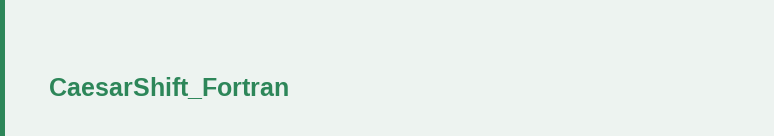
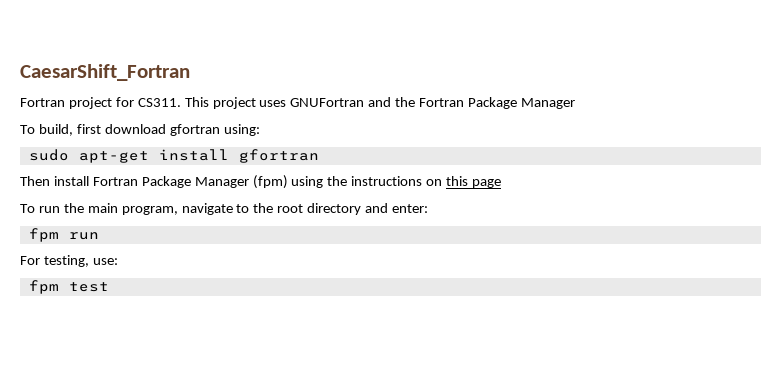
+ Fortran project for CS311. This project uses GNUFortran and the Fortran Package Manager
+ To build, first download gfortran using:
+ sudo apt-get install gfortran
+ Then install Fortran Package Manager (fpm) using the instructions on this page
+ To run the main program, navigate to the root directory and enter:
+ fpm run
+ For testing, use:
+ fpm test

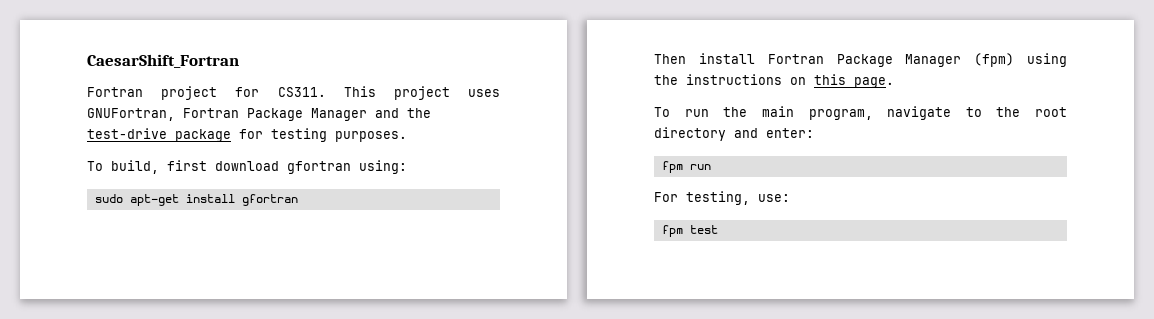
- This project uses GNUFortran and the Fortran Package Manager
+ This project uses GNUFortran, Fortran Package Manager and the test-drive package for testing purposes.
- Then install Fortran Package Manager (fpm) using the instructions on this page
+ Then install Fortran Package Manager (fpm) using the instructions on this page.

